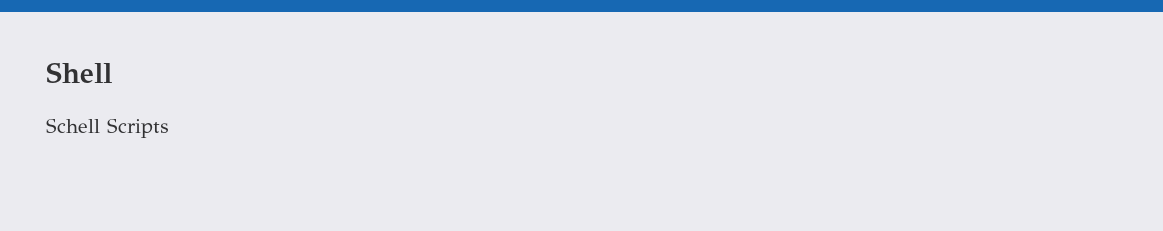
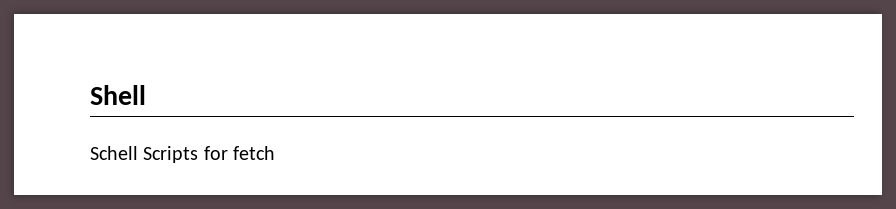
- Schell Scripts
+ Schell Scripts for fetch

